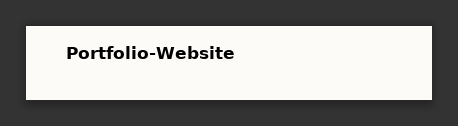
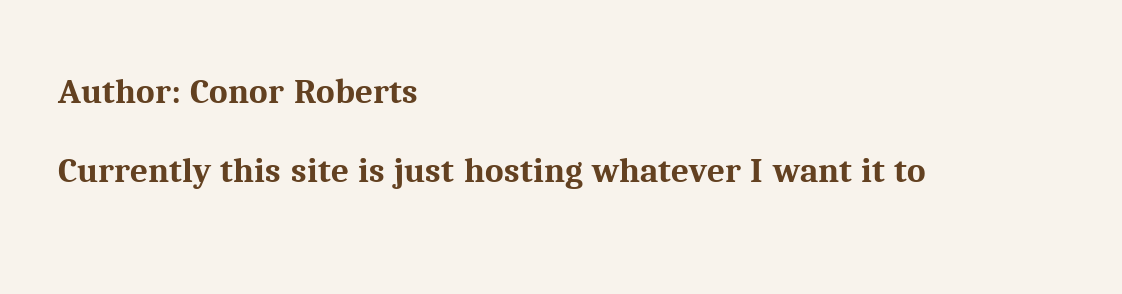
- Portfolio-Website
+ Author: Conor Roberts
+ Currently this site is just hosting whatever I want it to

